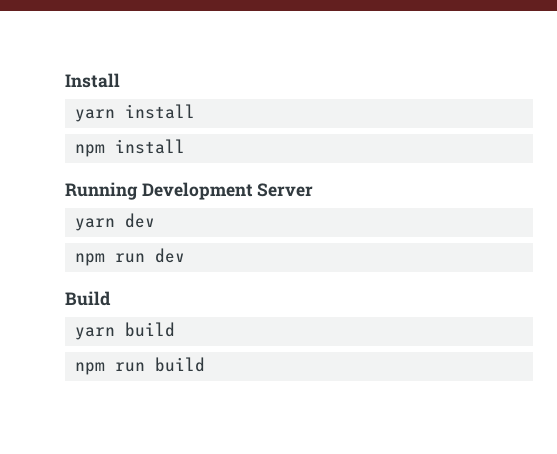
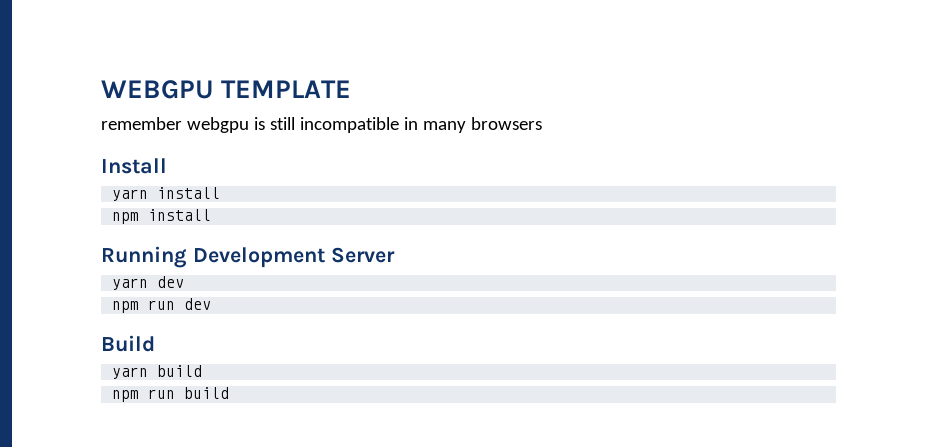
+ WEBGPU TEMPLATE
+ remember webgpu is still incompatible in many browsers

